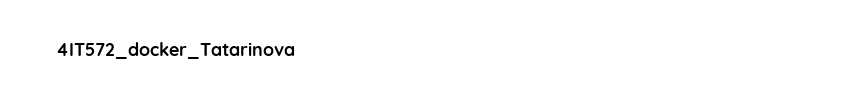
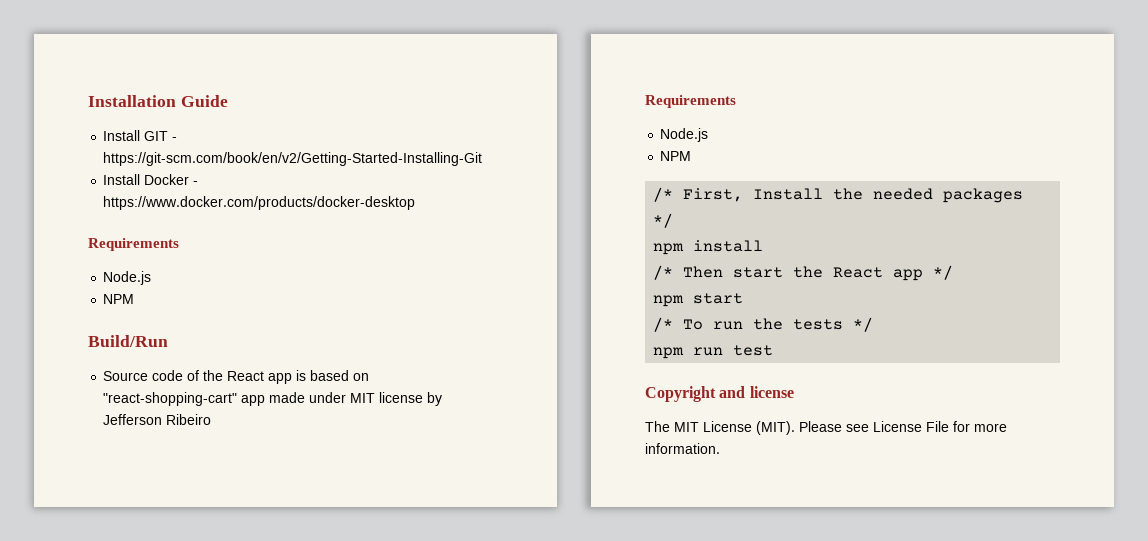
- 4IT572_docker_Tatarinova
+ Installation Guide
+ Install GIT - https://git-scm.com/book/en/v2/Getting-Started-Installing-Git
+ Install Docker - https://www.docker.com/products/docker-desktop
+ Requirements
+ Node.js
+ NPM
+ Build/Run
+ Source code of the React app is based on "react-shopping-cart" app made under MIT license by Jefferson Ribeiro
+ Requirements
+ Node.js
+ NPM
+ /* First, Install the needed packages */
+ npm install
+ /* Then start the React app */
+ npm start
+ /* To run the tests */
+ npm run test
+ Copyright and license
+ The MIT License (MIT). Please see License File for more information.

